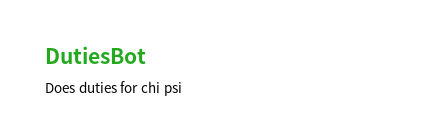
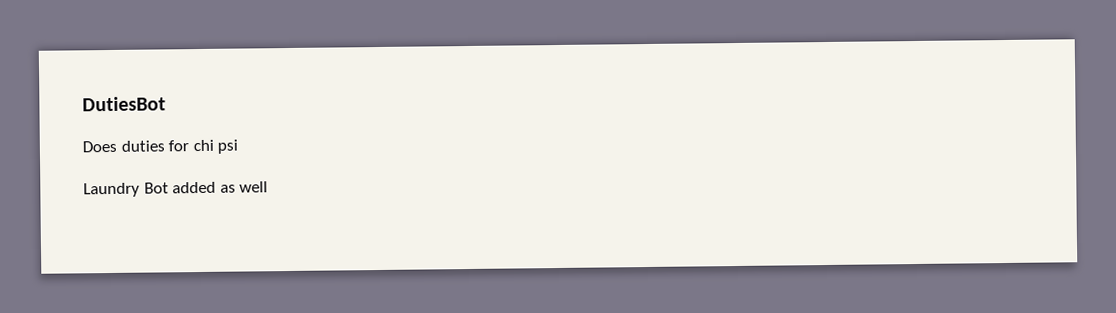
+ Laundry Bot added as well

